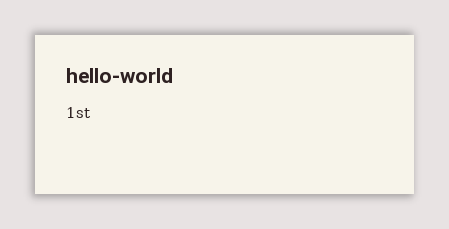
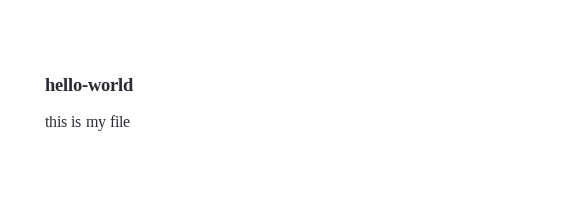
- 1st
+ this is my file

